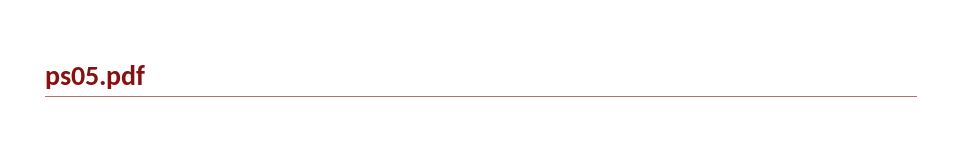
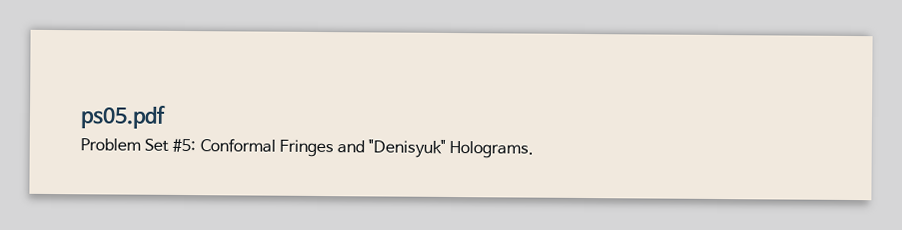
+ Problem Set #5: Conformal Fringes and "Denisyuk" Holograms.

